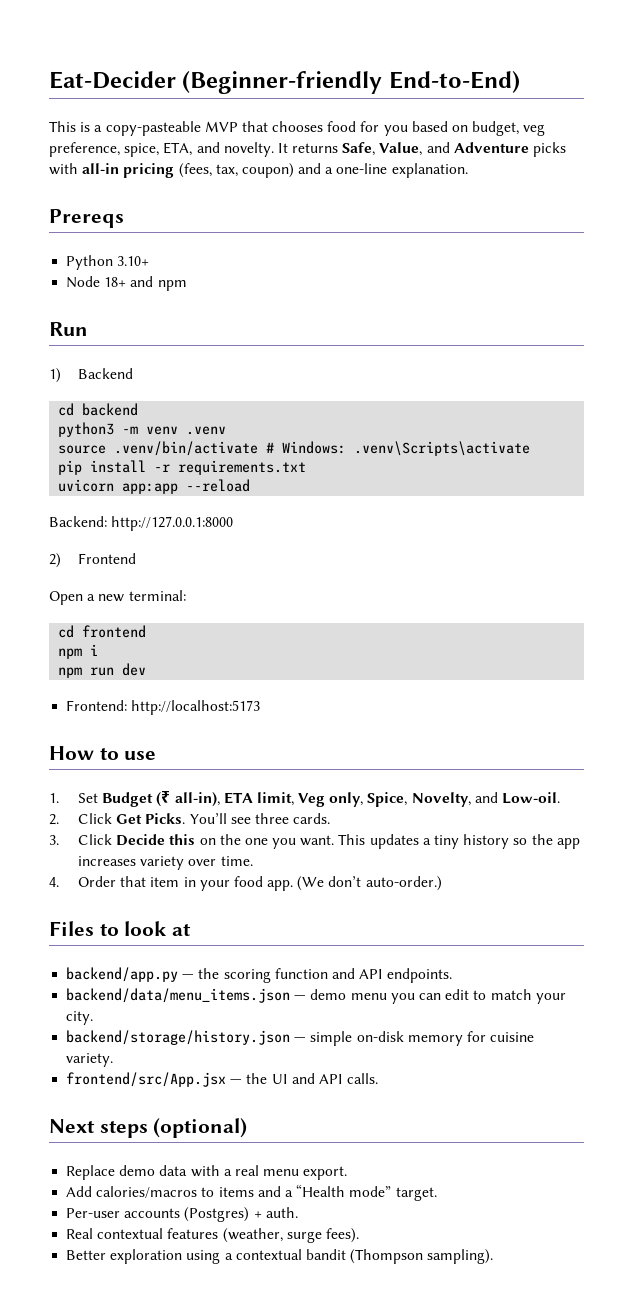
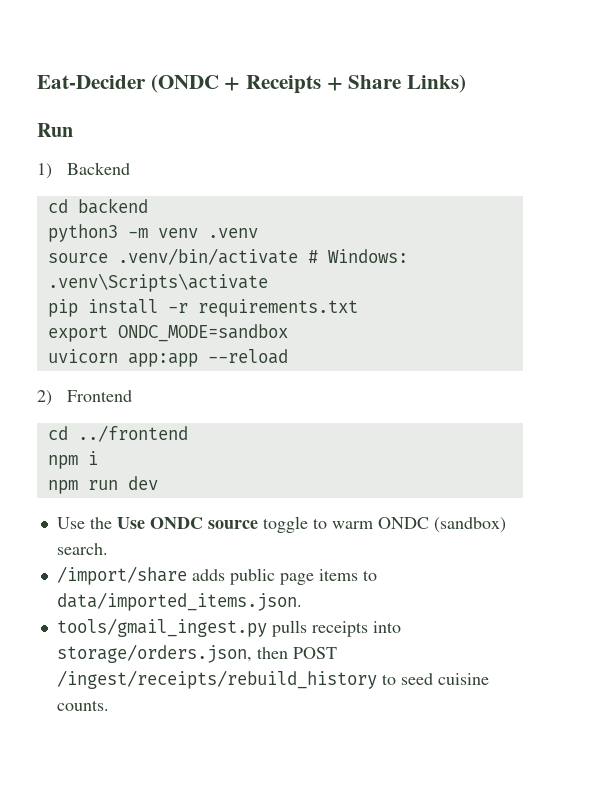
- Eat-Decider (Beginner-friendly End-to-End)
- This is a copy-pasteable MVP that chooses food for you based on budget, veg preference, spice, ETA, and novelty. It returns Safe, Value, and Adventure picks with all-in pricing (fees, tax, coupon) and a one-line explanation.
- Prereqs
- Python 3.10+
- Node 18+ and npm
+ Eat-Decider (ONDC + Receipts + Share Links)
+ export ONDC_MODE=sandbox
- Backend: http://127.0.0.1:8000
- Open a new terminal:
- cd frontend
+ cd ../frontend
- Frontend: http://localhost:5173
- How to use
- 1. Set Budget (₹ all-in), ETA limit, Veg only, Spice, Novelty, and Low-oil.
- 2. Click Get Picks. You’ll see three cards.
- 3. Click Decide this on the one you want. This updates a tiny history so the app increases variety over time.
- 4. Order that item in your food app. (We don’t auto-order.)
- Files to look at
- backend/app.py — the scoring function and API endpoints.
- backend/data/menu_items.json — demo menu you can edit to match your city.
- backend/storage/history.json — simple on-disk memory for cuisine variety.
- frontend/src/App.jsx — the UI and API calls.
- Next steps (optional)
- Replace demo data with a real menu export.
- Add calories/macros to items and a “Health mode” target.
- Per-user accounts (Postgres) + auth.
- Real contextual features (weather, surge fees).
- Better exploration using a contextual bandit (Thompson sampling).
+ Use the Use ONDC source toggle to warm ONDC (sandbox) search.
+ /import/share adds public page items to data/imported_items.json.
+ tools/gmail_ingest.py pulls receipts into storage/orders.json, then POST /ingest/receipts/rebuild_history to seed cuisine counts.

